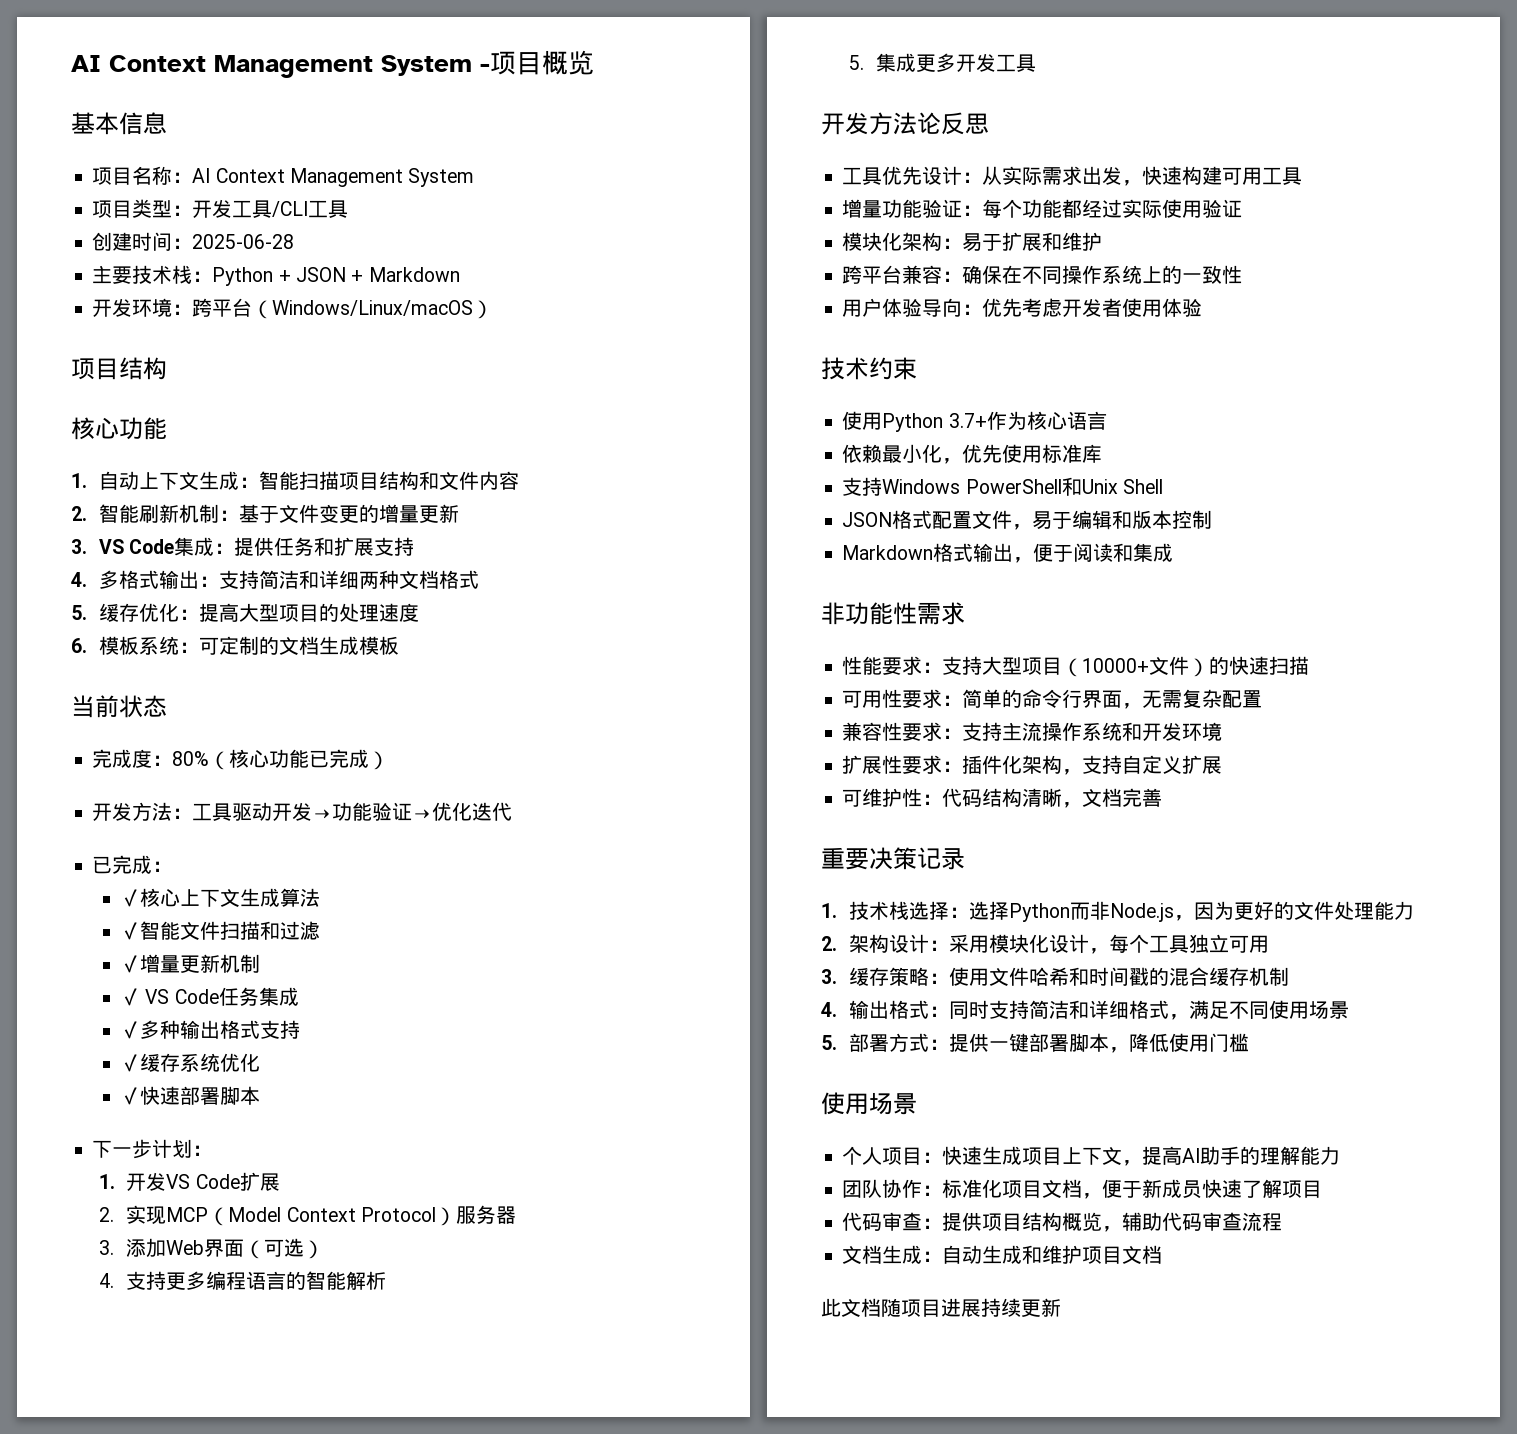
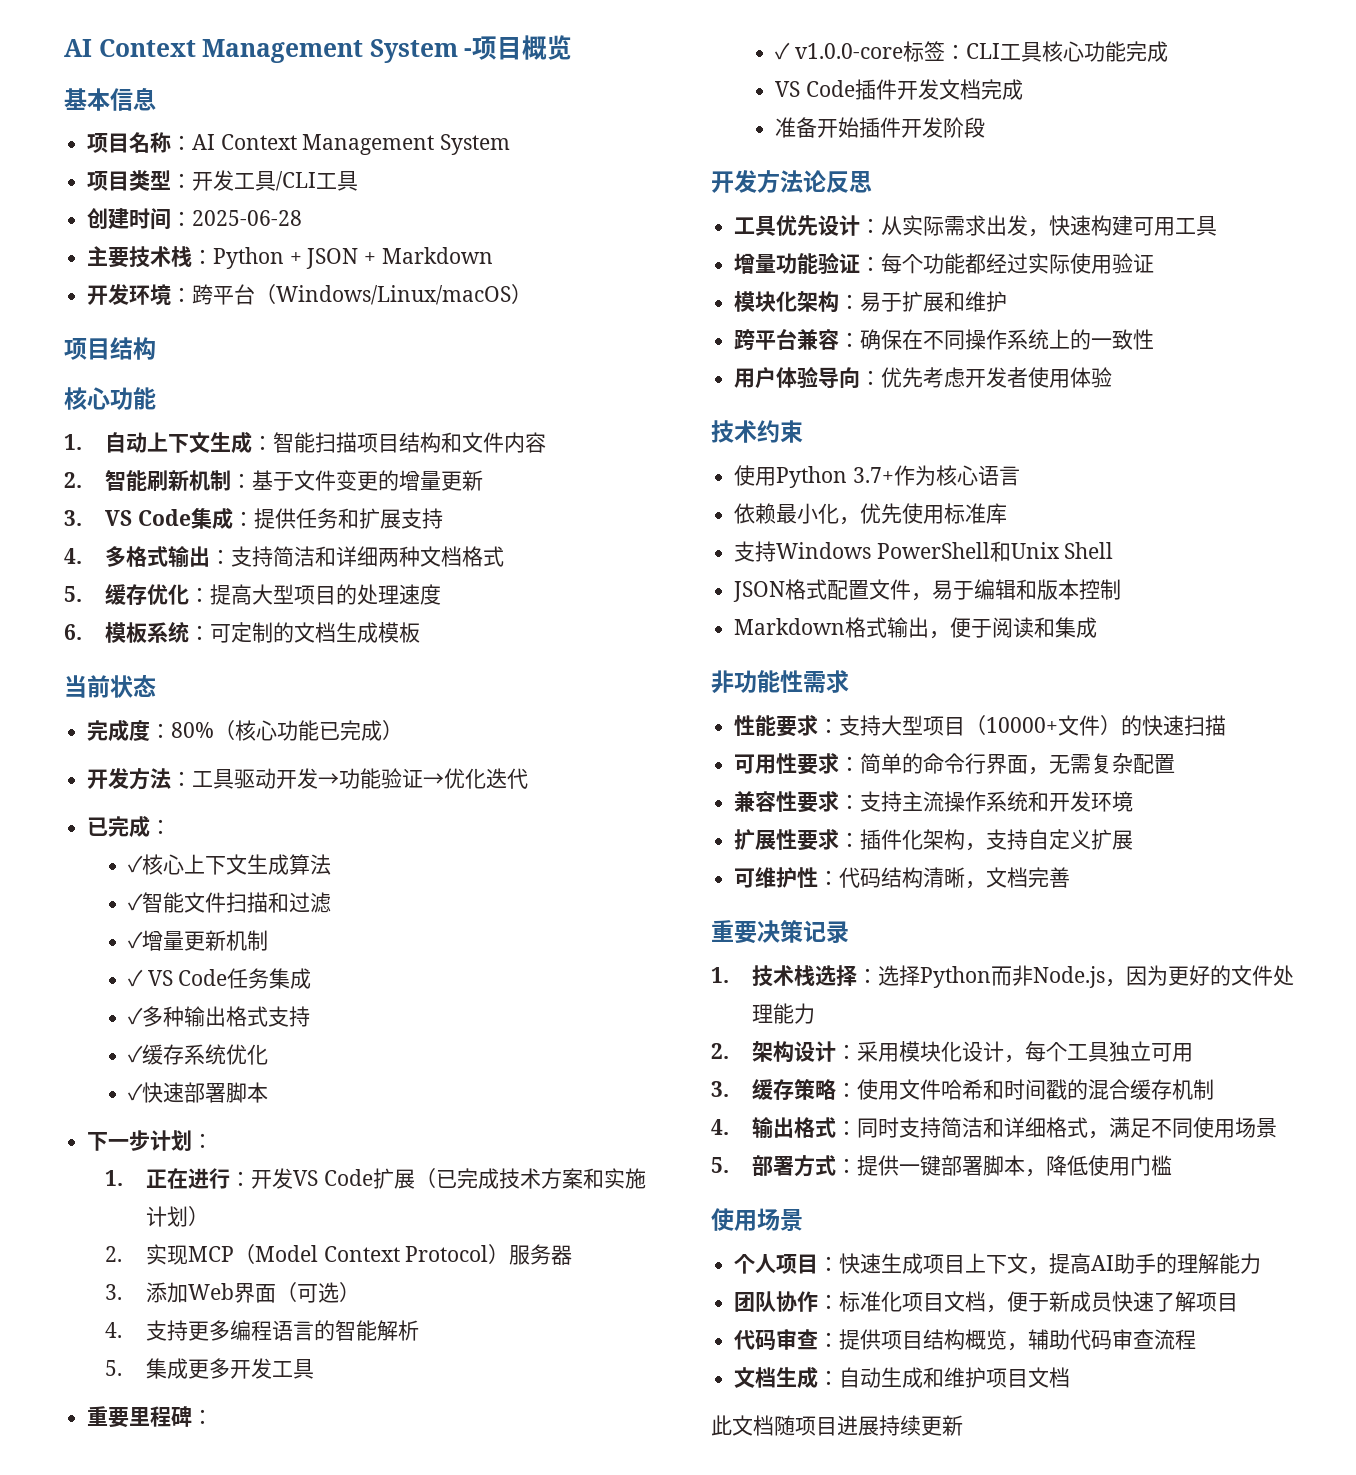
- 1.开发VS Code扩展
+ 1.正在进行：开发VS Code扩展（已完成技术方案和实施计划）
+ 重要里程碑：
+ ✓ v1.0.0-core标签：CLI工具核心功能完成
+ VS Code插件开发文档完成
+ 准备开始插件开发阶段

